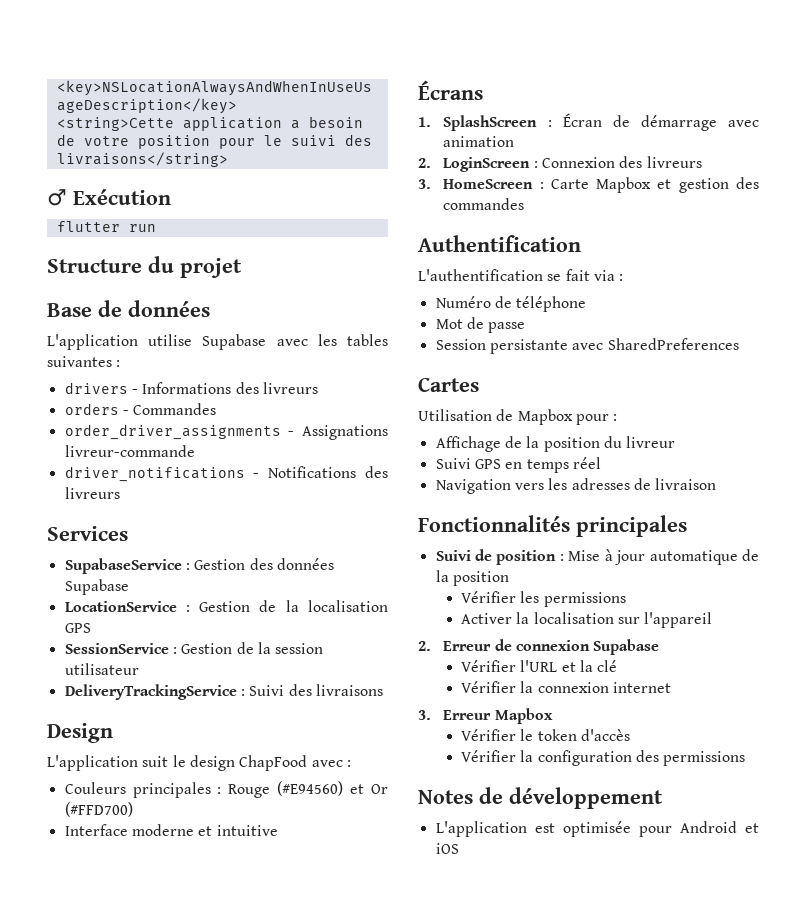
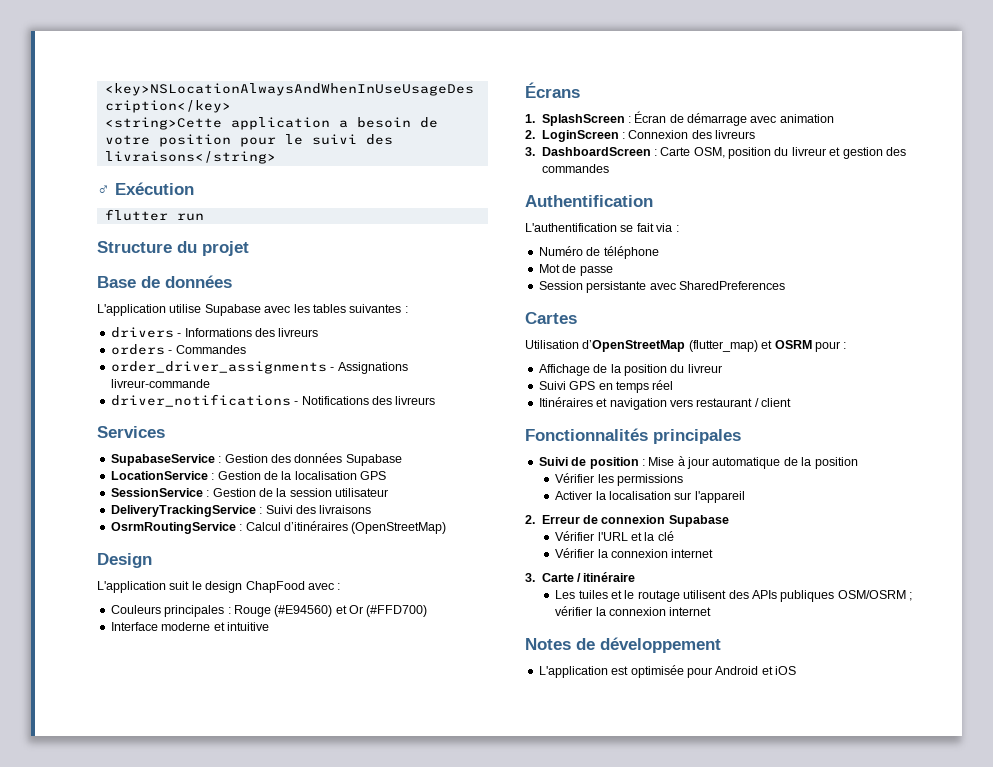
+ OsrmRoutingService : Calcul d’itinéraires (OpenStreetMap)
- 3. HomeScreen : Carte Mapbox et gestion des commandes
+ 3. DashboardScreen : Carte OSM, position du livreur et gestion des commandes
- Utilisation de Mapbox pour :
+ Utilisation d’OpenStreetMap (flutter_map) et OSRM pour :
- Navigation vers les adresses de livraison
+ Itinéraires et navigation vers restaurant / client
- 3. Erreur Mapbox
- Vérifier le token d'accès
- Vérifier la configuration des permissions
+ 3. Carte / itinéraire
+ Les tuiles et le routage utilisent des APIs publiques OSM/OSRM ; vérifier la connexion internet

